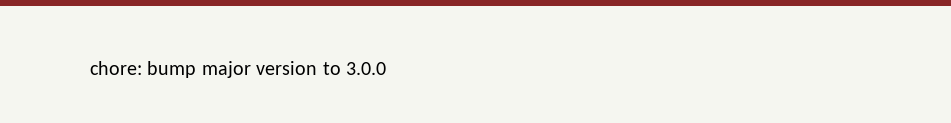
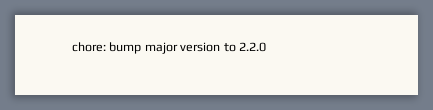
- chore: bump major version to 3.0.0
+ chore: bump major version to 2.2.0

